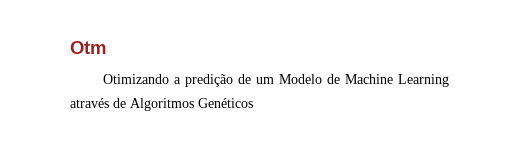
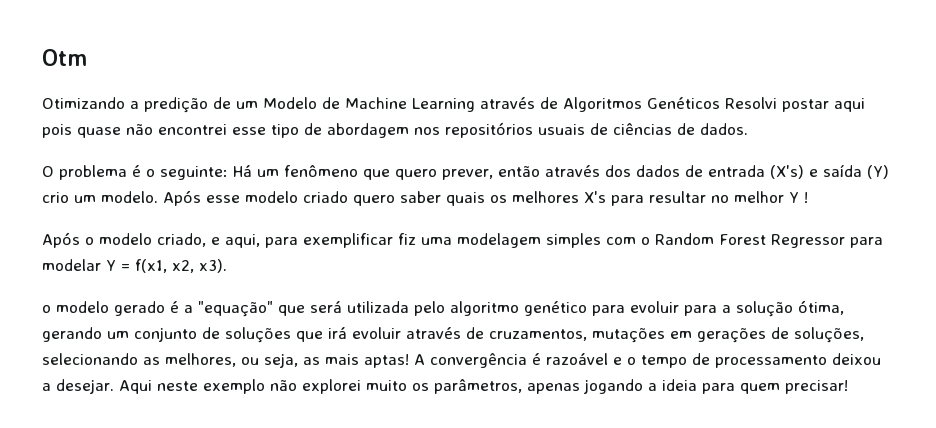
- Otimizando a predição de um Modelo de Machine Learning através de Algoritmos Genéticos
+ Otimizando a predição de um Modelo de Machine Learning através de Algoritmos Genéticos Resolvi postar aqui pois quase não encontrei esse tipo de abordagem nos repositórios usuais de ciências de dados.
+ O problema é o seguinte: Há um fenômeno que quero prever, então através dos dados de entrada (X's) e saída (Y) crio um modelo. Após esse modelo criado quero saber quais os melhores X's para resultar no melhor Y !
+ Após o modelo criado, e aqui, para exemplificar fiz uma modelagem simples com o Random Forest Regressor para modelar Y = f(x1, x2, x3).
+ o modelo gerado é a "equação" que será utilizada pelo algoritmo genético para evoluir para a solução ótima, gerando um conjunto de soluções que irá evoluir através de cruzamentos, mutações em gerações de soluções, selecionando as melhores, ou seja, as mais aptas! A convergência é razoável e o tempo de processamento deixou a desejar. Aqui neste exemplo não explorei muito os parâmetros, apenas jogando a ideia para quem precisar!

